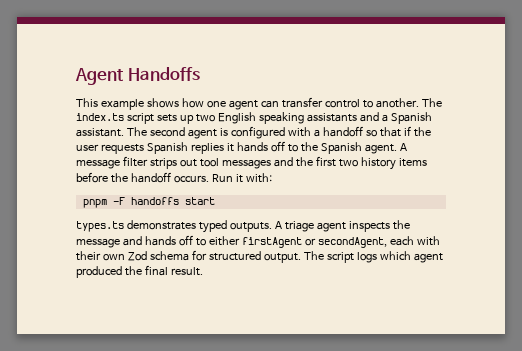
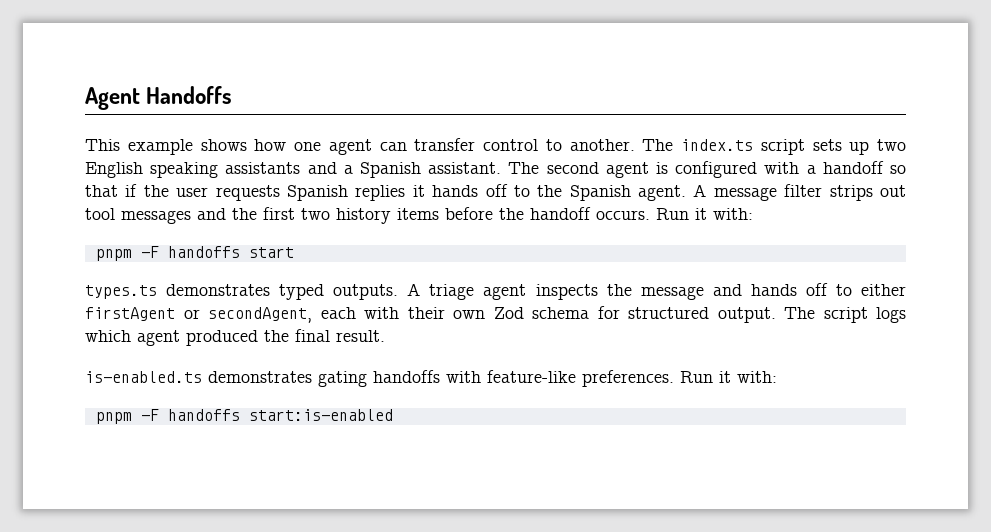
+ is-enabled.ts demonstrates gating handoffs with feature-like preferences. Run it with:
+ pnpm -F handoffs start:is-enabled

